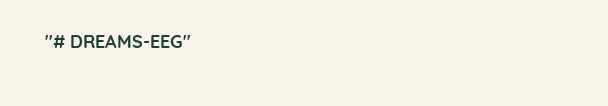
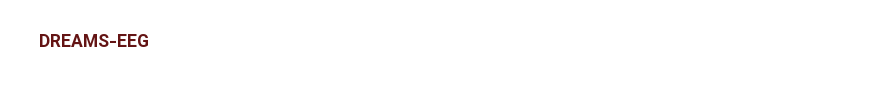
- "# DREAMS-EEG"
+ DREAMS-EEG

